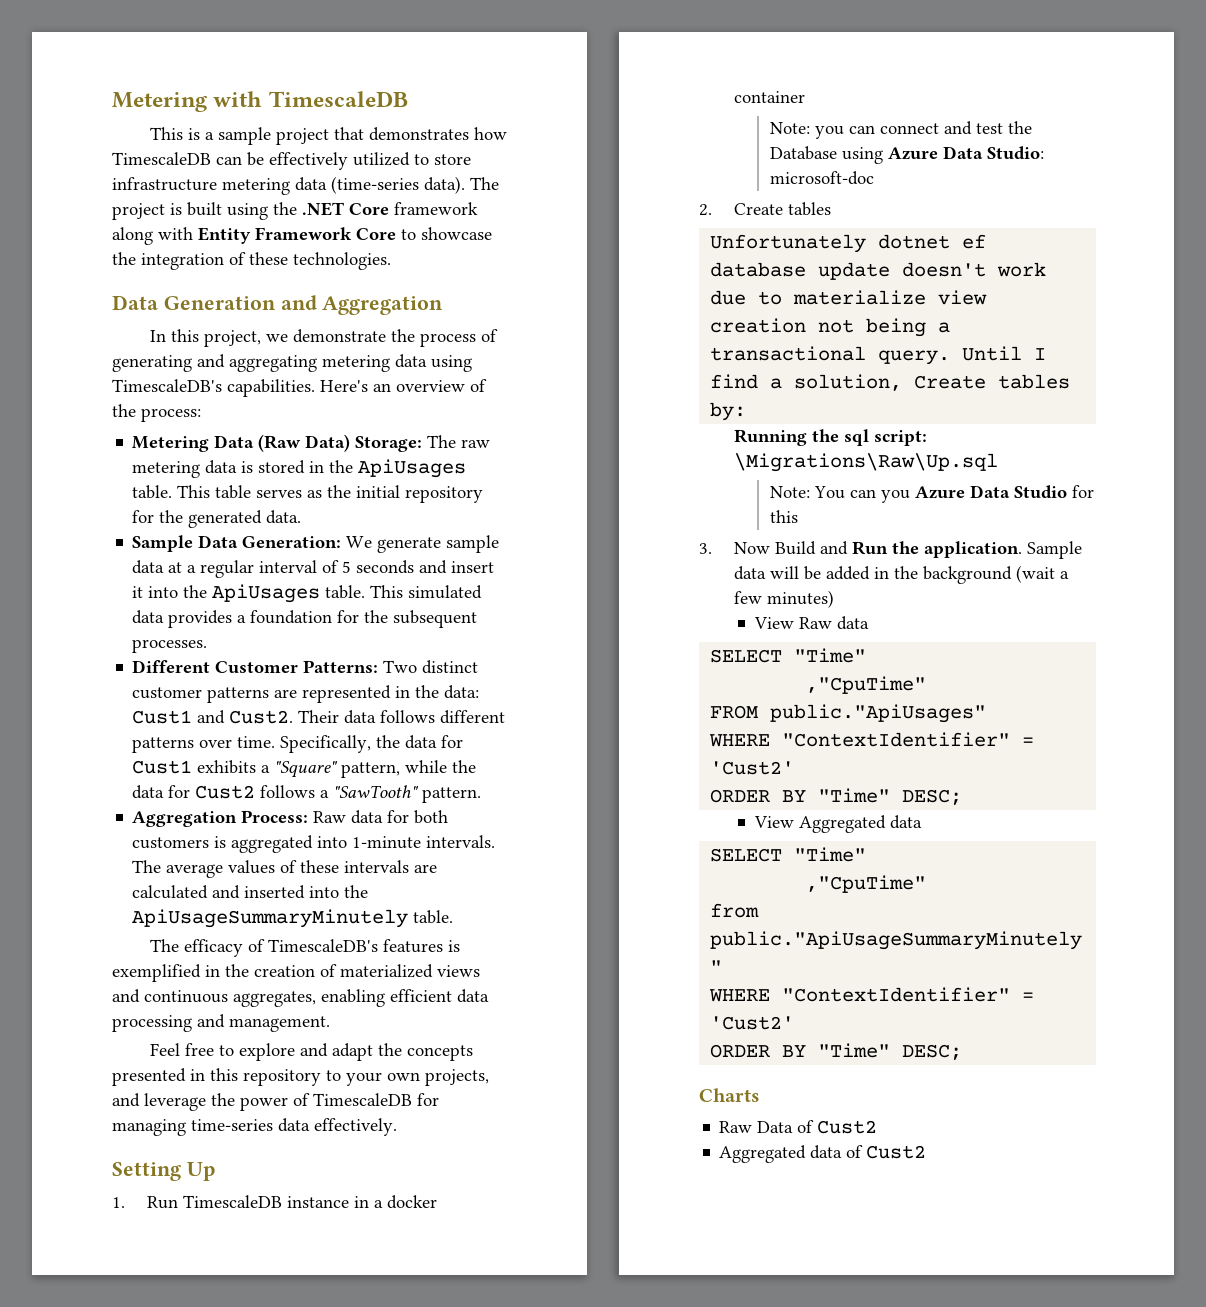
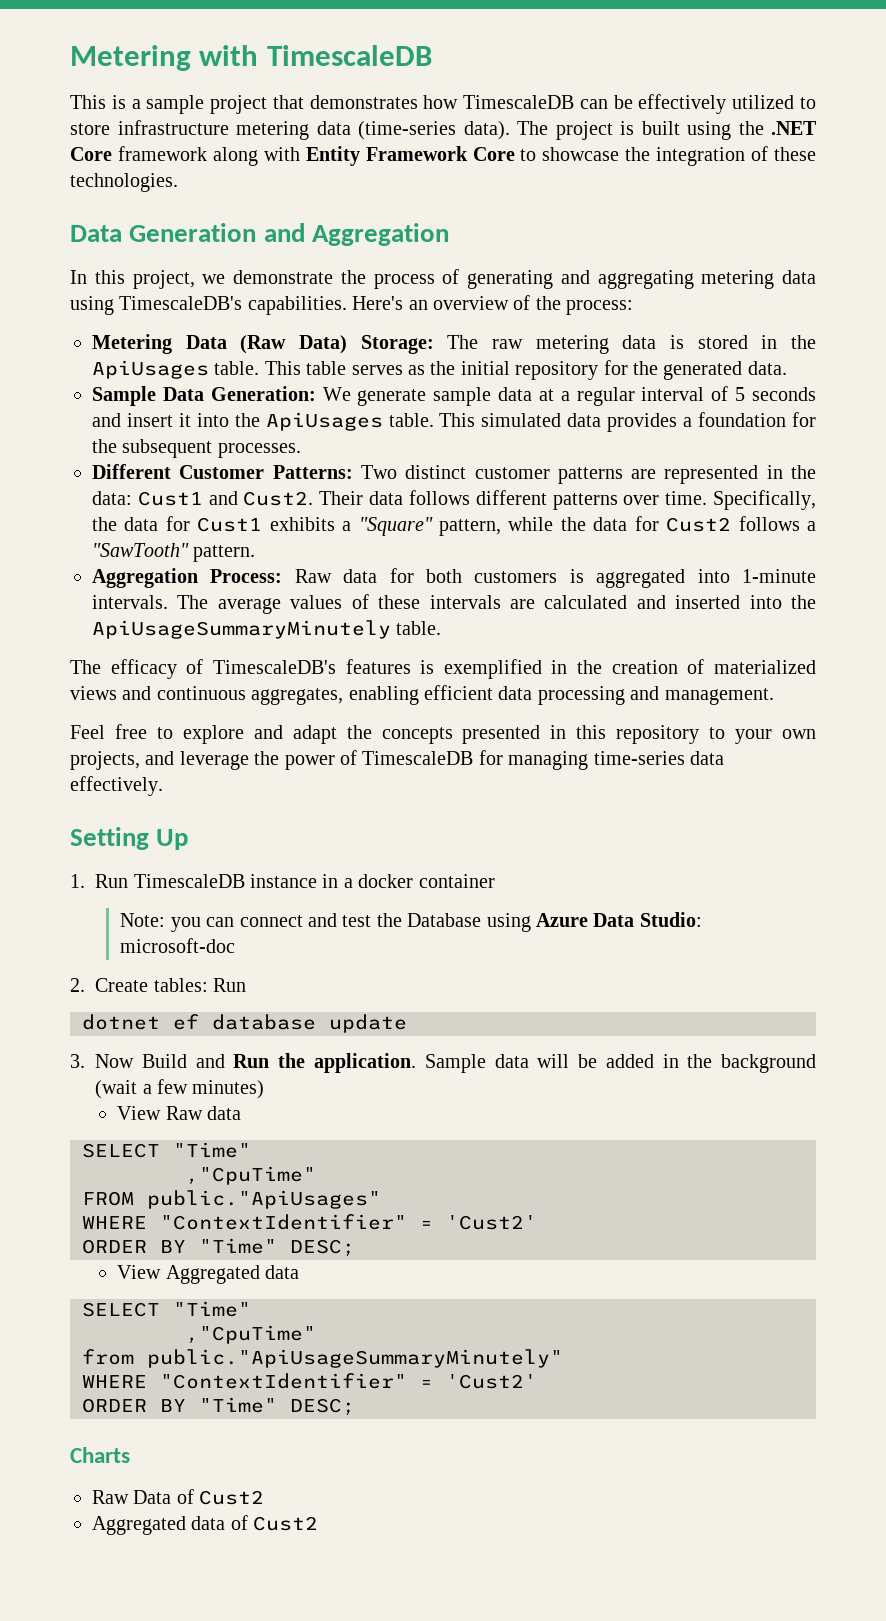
- 2. Create tables
- Unfortunately dotnet ef database update doesn't work due to materialize view creation not being a transactional query. Until I find a solution, Create tables by:
- Running the sql script: \Migrations\Raw\Up.sql
- Note: You can you Azure Data Studio for this
+ 2. Create tables: Run
+ dotnet ef database update

